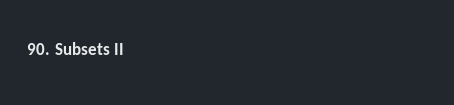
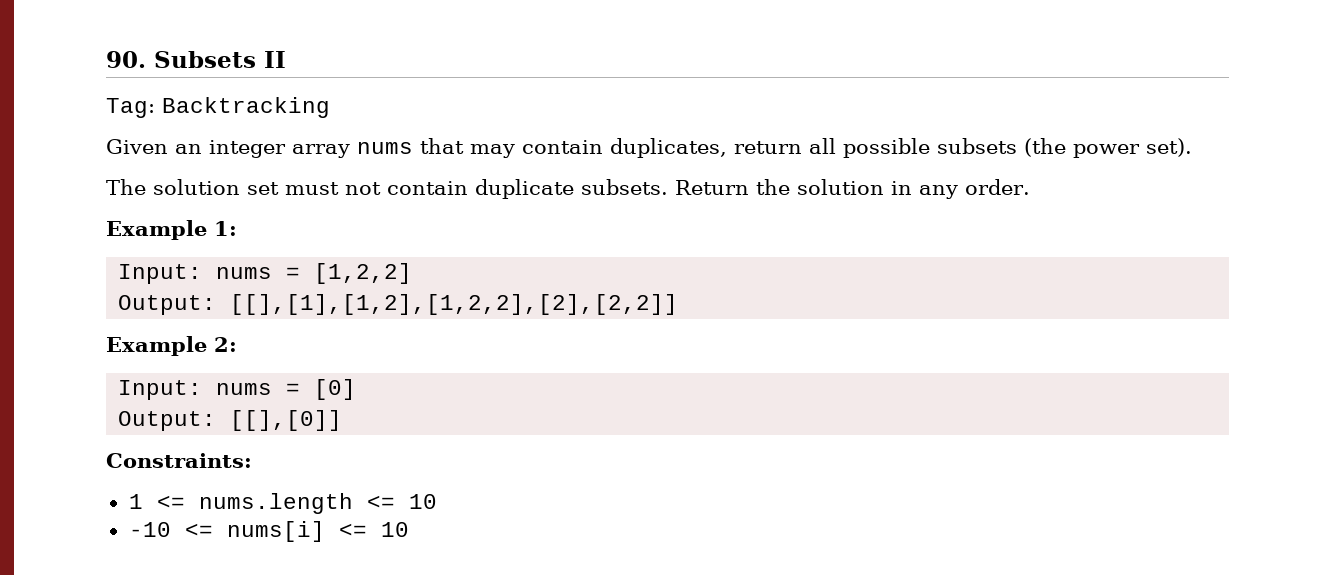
+ Tag: Backtracking
+ Given an integer array nums that may contain duplicates, return all possible subsets (the power set).
+ The solution set must not contain duplicate subsets. Return the solution in any order.
+ Example 1:
+ Input: nums = [1,2,2]
+ Output: [[],[1],[1,2],[1,2,2],[2],[2,2]]
+ Example 2:
+ Input: nums = [0]
+ Output: [[],[0]]
+ Constraints:
+ 1 <= nums.length <= 10
+ -10 <= nums[i] <= 10

